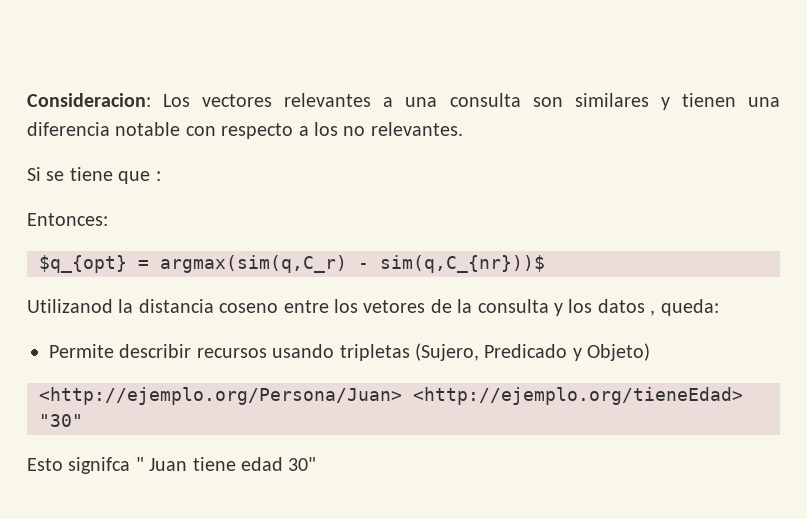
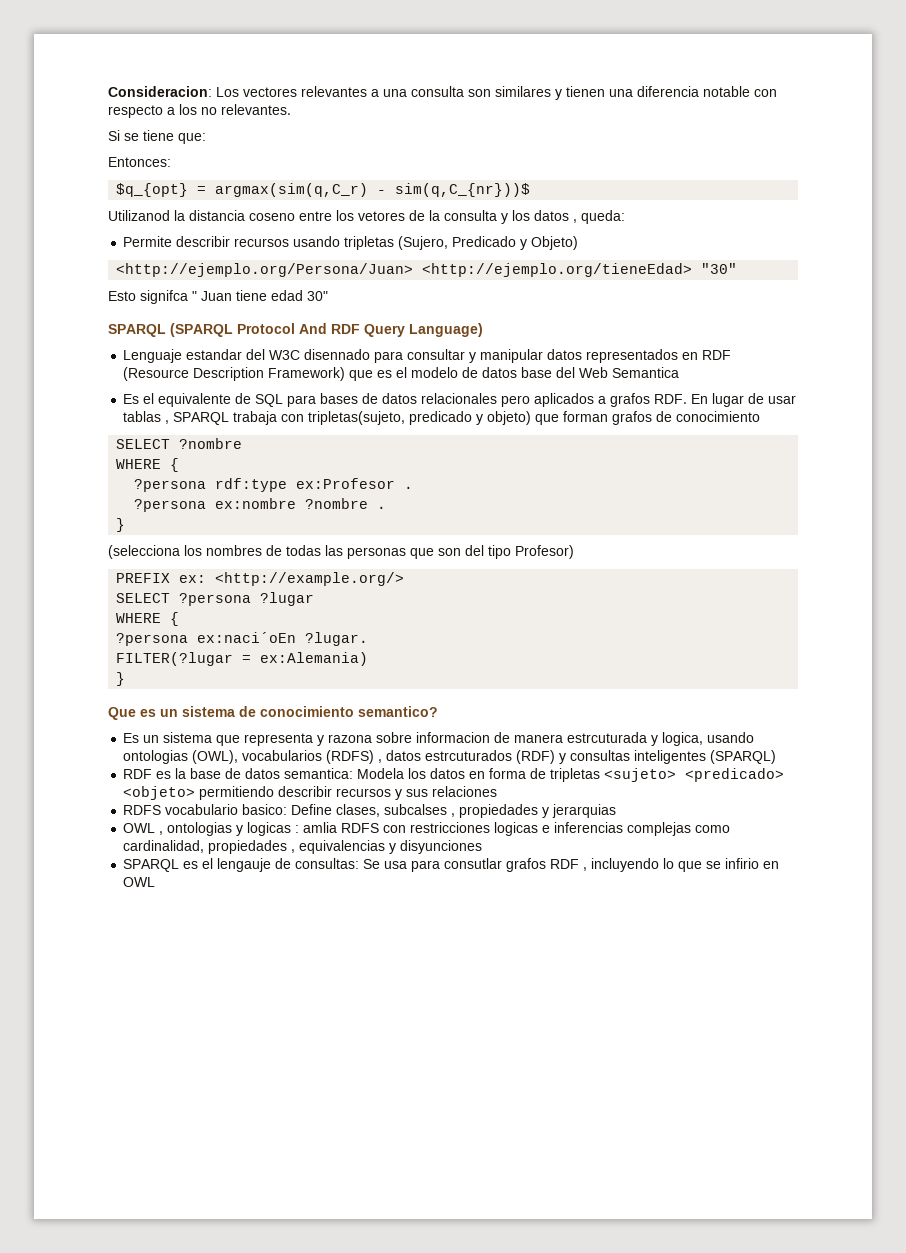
- Si se tiene que :
+ Si se tiene que:
+ SPARQL (SPARQL Protocol And RDF Query Language)
+ Lenguaje estandar del W3C disennado para consultar y manipular datos representados en RDF (Resource Description Framework) que es el modelo de datos base del Web Semantica
+ Es el equivalente de SQL para bases de datos relacionales pero aplicados a grafos RDF. En lugar de usar tablas , SPARQL trabaja con tripletas(sujeto, predicado y objeto) que forman grafos de conocimiento
+ SELECT ?nombre
+ WHERE {
+ ?persona rdf:type ex:Profesor .
+ ?persona ex:nombre ?nombre .
+ }
+ (selecciona los nombres de todas las personas que son del tipo Profesor)
+ PREFIX ex: <http://example.org/>
+ SELECT ?persona ?lugar
+ WHERE {
+ ?persona ex:naci´oEn ?lugar.
+ FILTER(?lugar = ex:Alemania)
+ }
+ Que es un sistema de conocimiento semantico?
+ Es un sistema que representa y razona sobre informacion de manera estrcuturada y logica, usando ontologias (OWL), vocabularios (RDFS) , datos estrcuturados (RDF) y consultas inteligentes (SPARQL)
+ RDF es la base de datos semantica: Modela los datos en forma de tripletas <sujeto> <predicado> <objeto> permitiendo describir recursos y sus relaciones
+ RDFS vocabulario basico: Define clases, subcalses , propiedades y jerarquias
+ OWL , ontologias y logicas : amlia RDFS con restricciones logicas e inferencias complejas como cardinalidad, propiedades , equivalencias y disyunciones
+ SPARQL es el lengauje de consultas: Se usa para consutlar grafos RDF , incluyendo lo que se infirio en OWL

